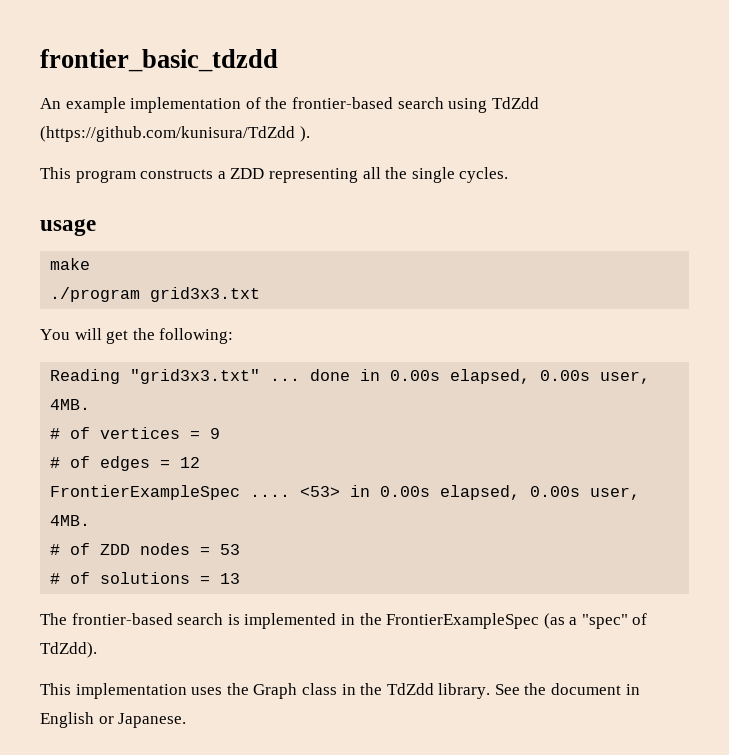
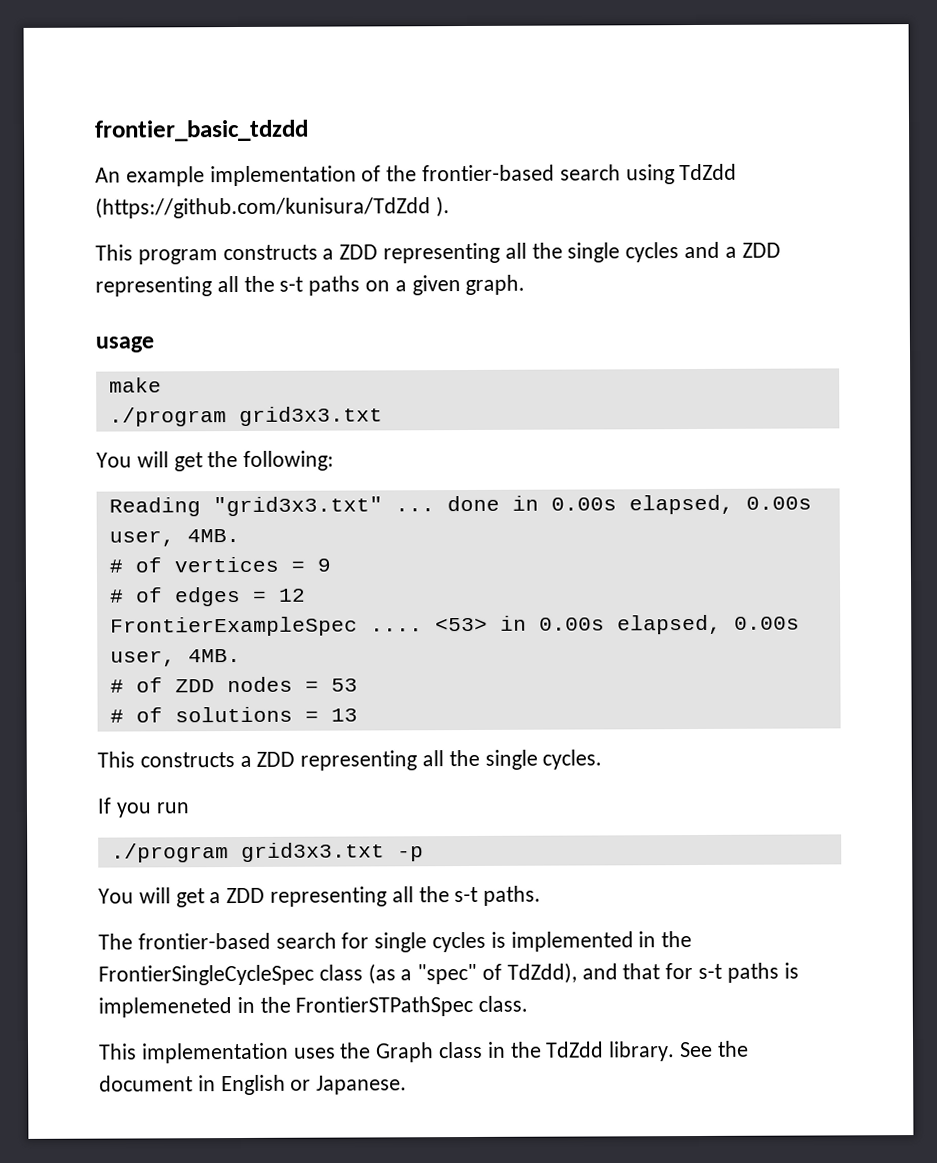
- This program constructs a ZDD representing all the single cycles.
+ This program constructs a ZDD representing all the single cycles and a ZDD representing all the s-t paths on a given graph.
+ This constructs a ZDD representing all the single cycles.
+ If you run
+ ./program grid3x3.txt -p
+ You will get a ZDD representing all the s-t paths.
- The frontier-based search is implemented in the FrontierExampleSpec (as a "spec" of TdZdd).
+ The frontier-based search for single cycles is implemented in the FrontierSingleCycleSpec class (as a "spec" of TdZdd), and that for s-t paths is implemeneted in the FrontierSTPathSpec class.

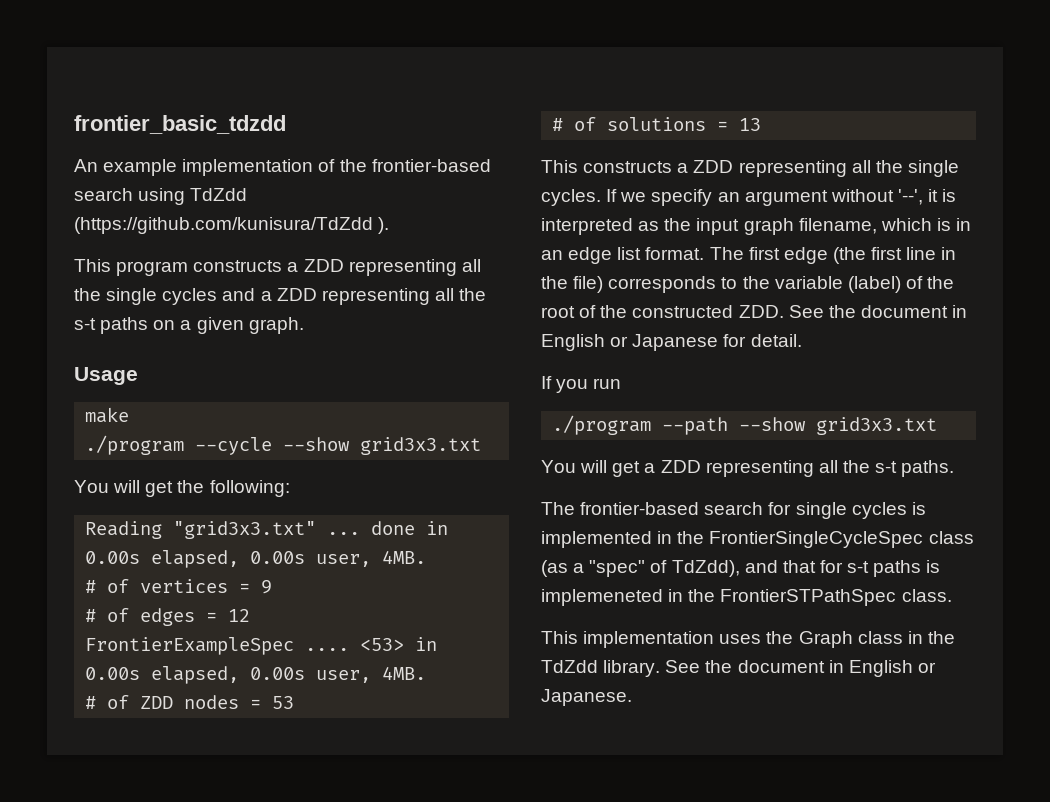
- usage
+ Usage
  make
- ./program grid3x3.txt
+ ./program --cycle --show grid3x3.txt
+ If we specify an argument without '--', it is interpreted as the input graph filename, which is in an edge list format. The first edge (the first line in the file) corresponds to the variable (label) of the root of the constructed ZDD. See the document in English or Japanese for detail.
- ./program grid3x3.txt -p
+ ./program --path --show grid3x3.txt

